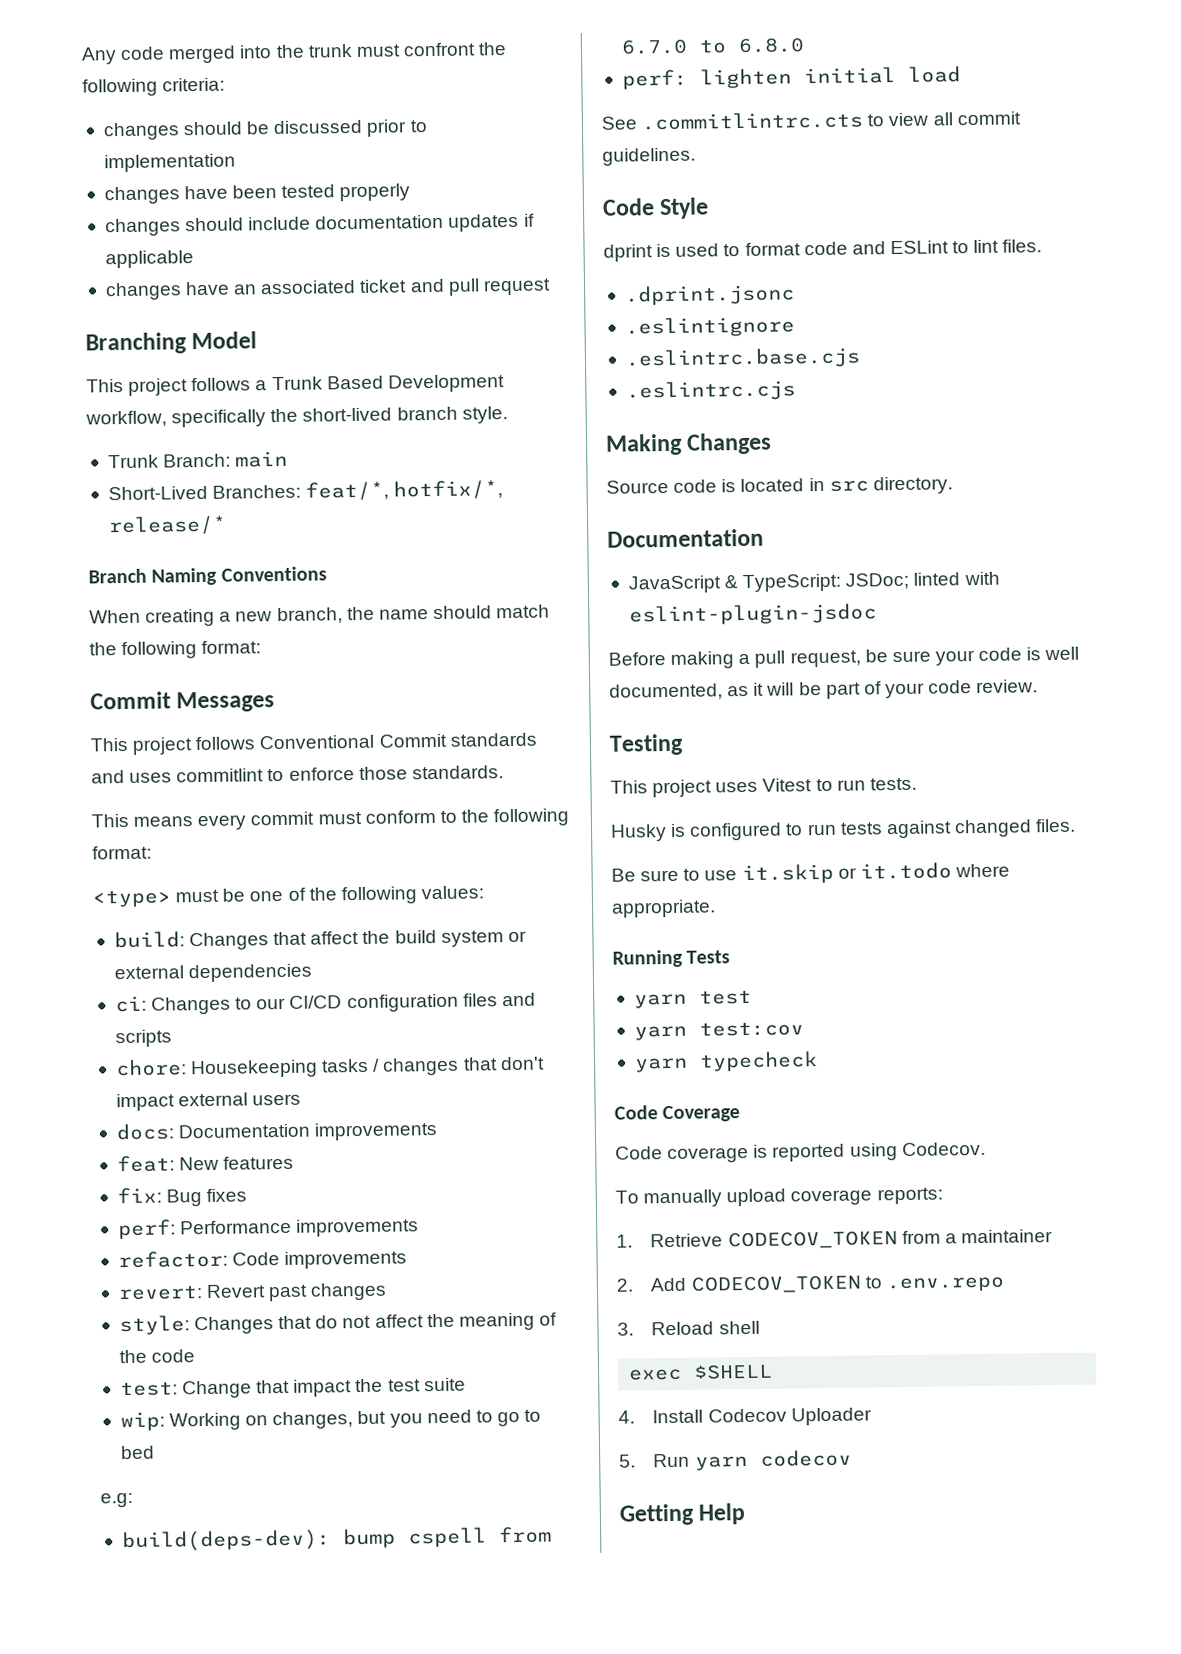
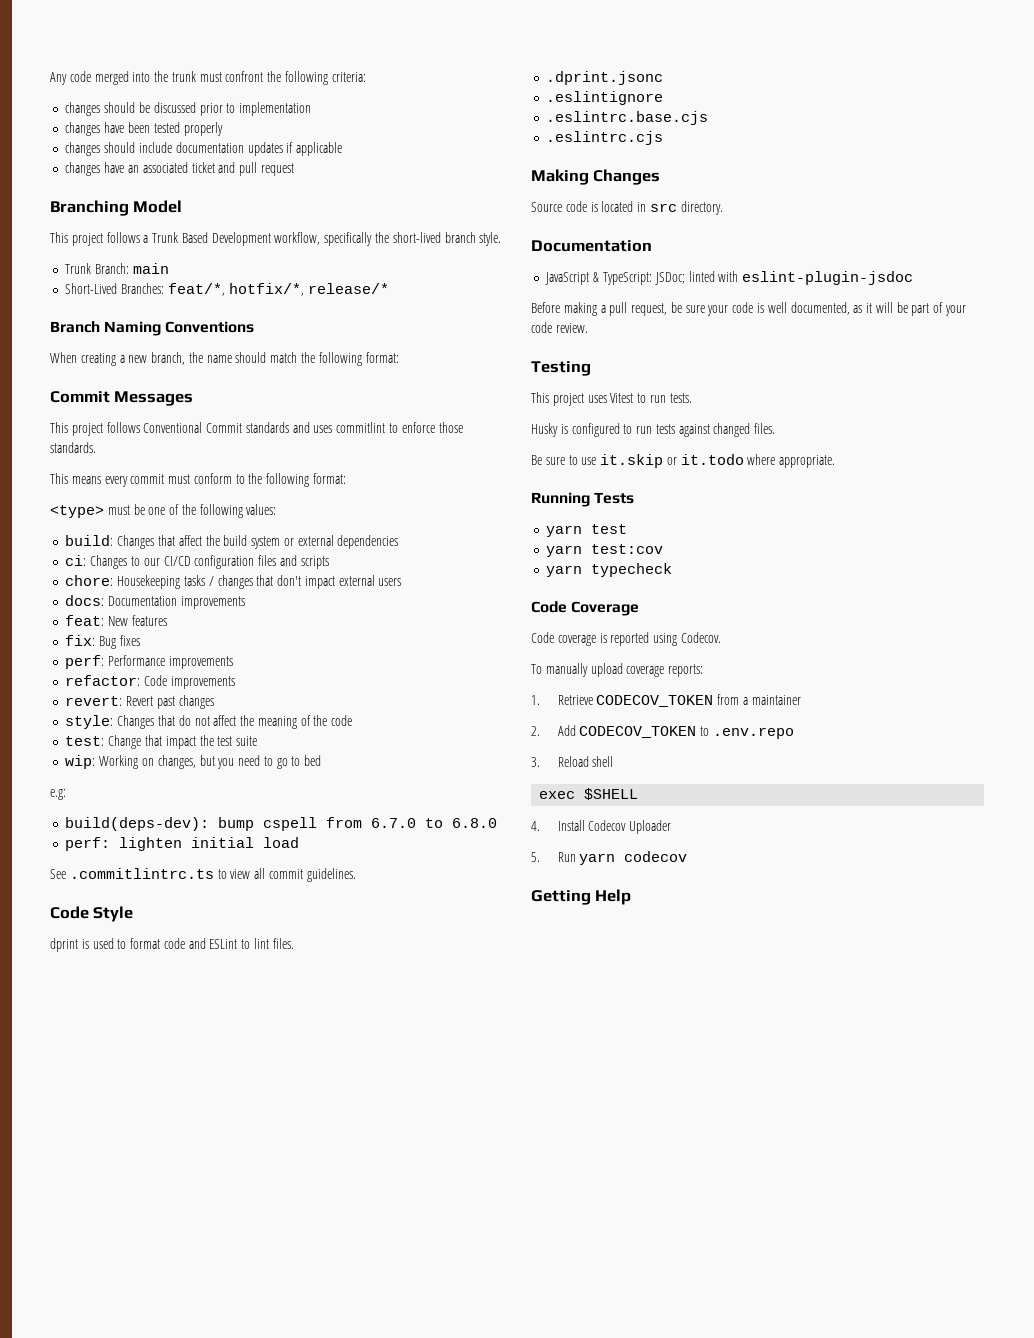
- See .commitlintrc.cts to view all commit guidelines.
+ See .commitlintrc.ts to view all commit guidelines.

